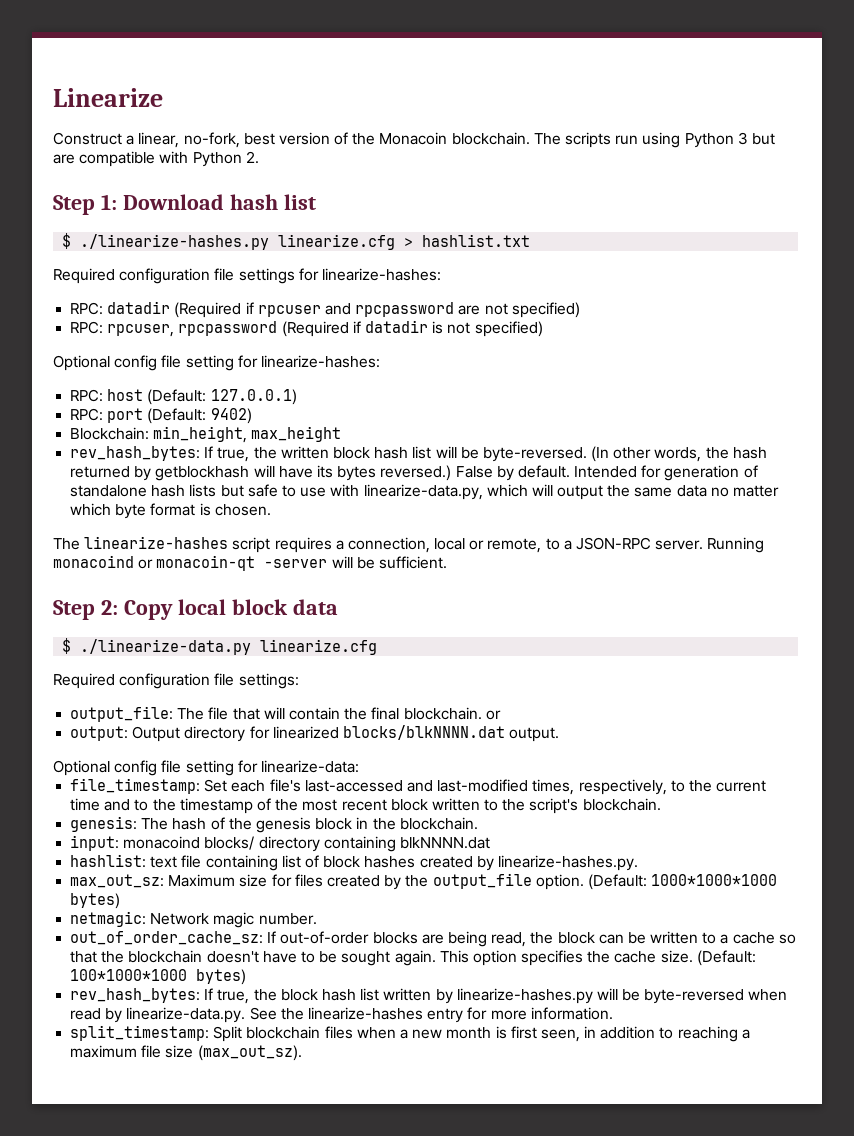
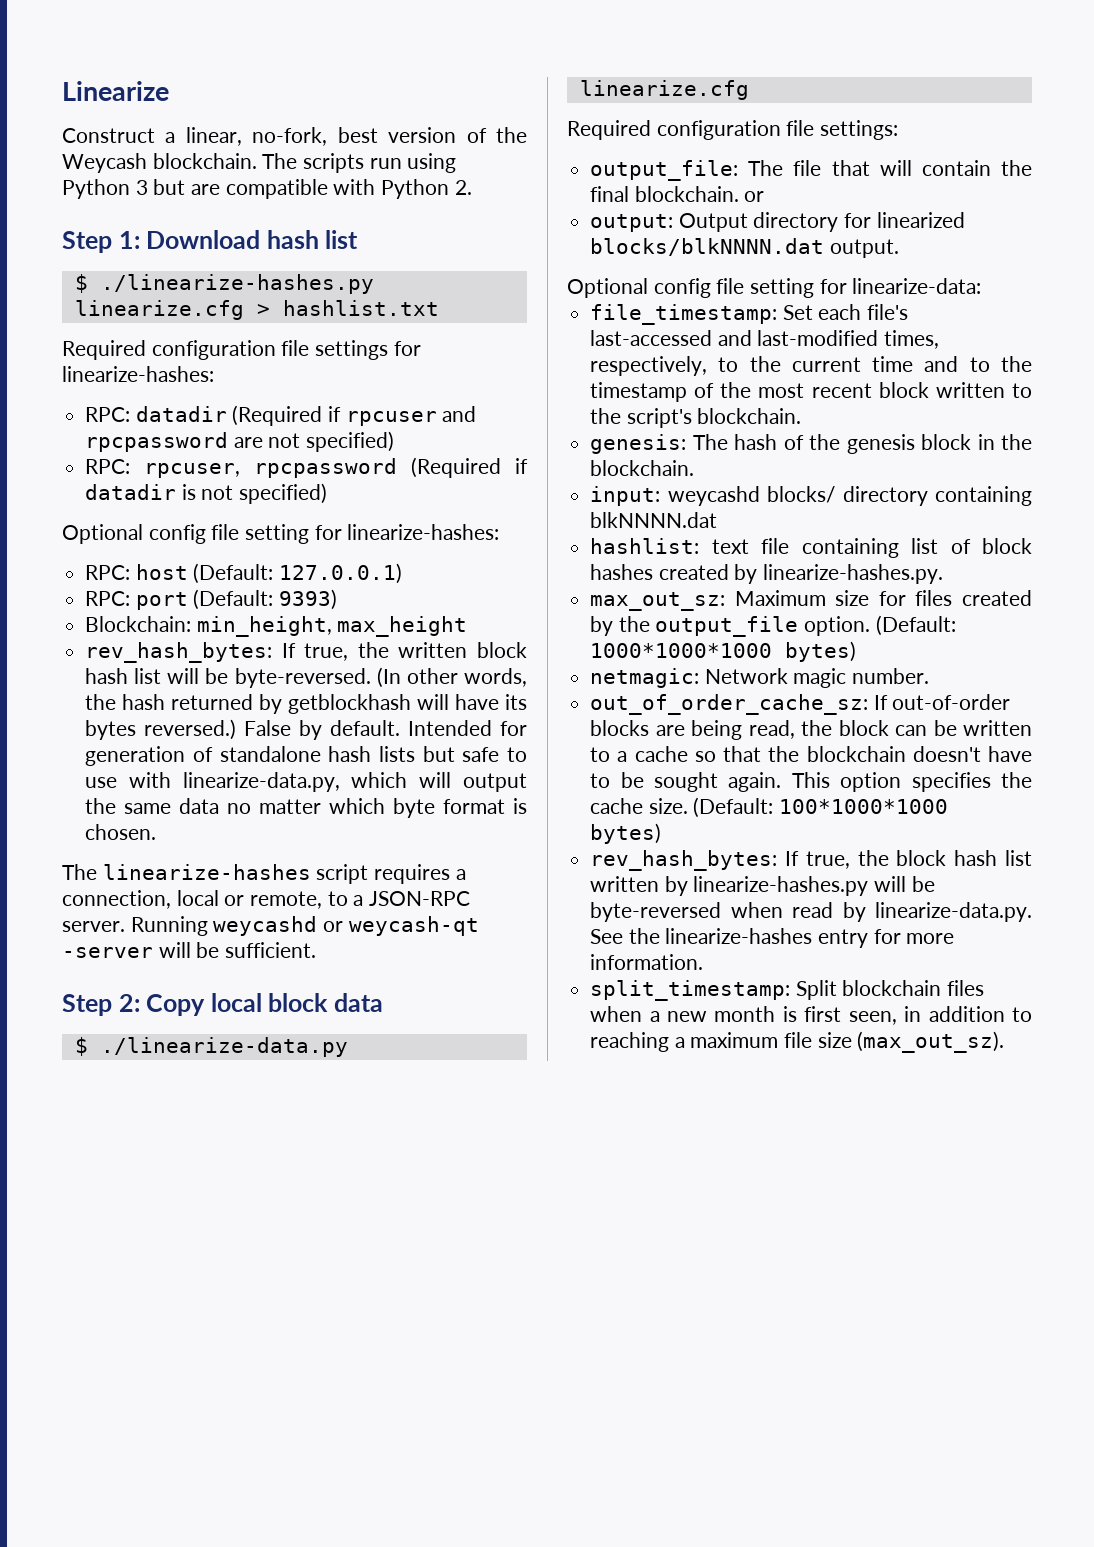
- Construct a linear, no-fork, best version of the Monacoin blockchain.
+ Construct a linear, no-fork, best version of the Weycash blockchain.
- RPC: port (Default: 9402)
+ RPC: port (Default: 9393)
- Running monacoind or monacoin-qt -server will be sufficient.
+ Running weycashd or weycash-qt -server will be sufficient.
- input: monacoind blocks/ directory containing blkNNNN.dat
+ input: weycashd blocks/ directory containing blkNNNN.dat

